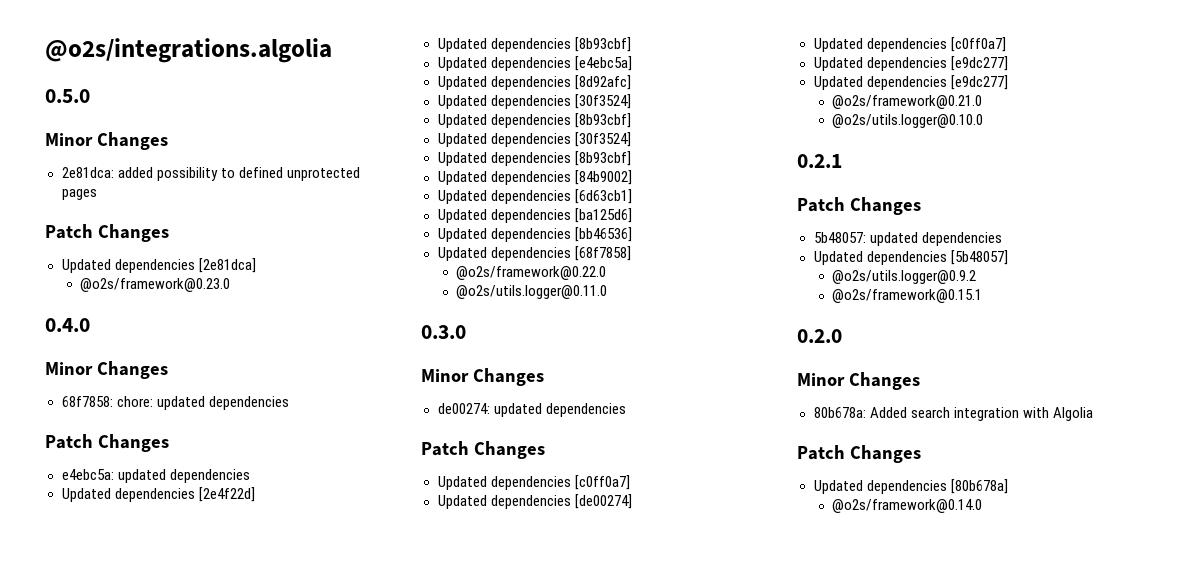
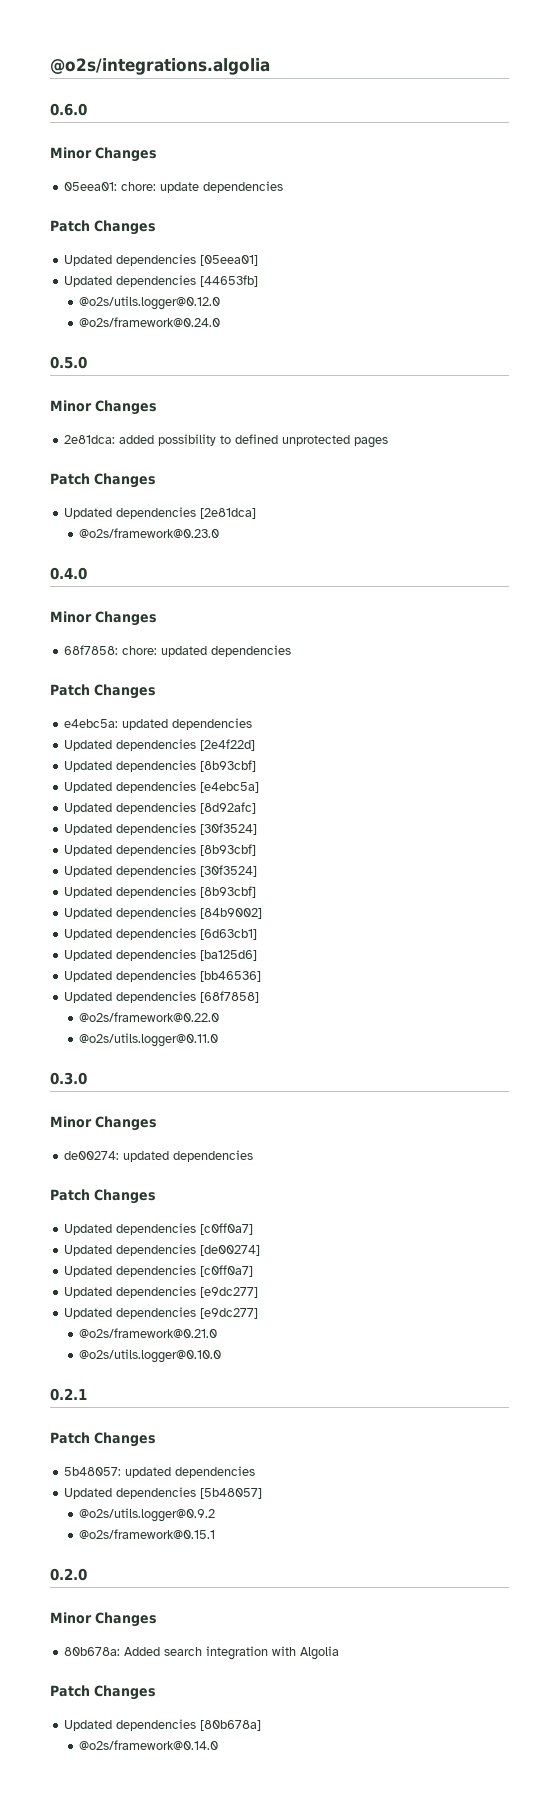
+ 0.6.0
+ Minor Changes
+ 05eea01: chore: update dependencies
+ Patch Changes
+ Updated dependencies [05eea01]
+ Updated dependencies [44653fb]
+ @o2s/utils.logger@0.12.0
+ @o2s/framework@0.24.0

